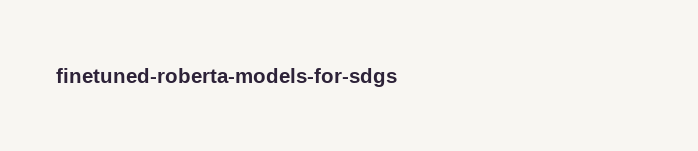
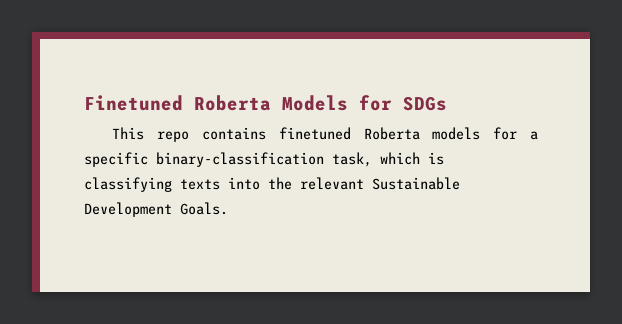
- finetuned-roberta-models-for-sdgs
+ Finetuned Roberta Models for SDGs
+ This repo contains finetuned Roberta models for a specific binary-classification task, which is classifying texts into the relevant Sustainable Development Goals.

